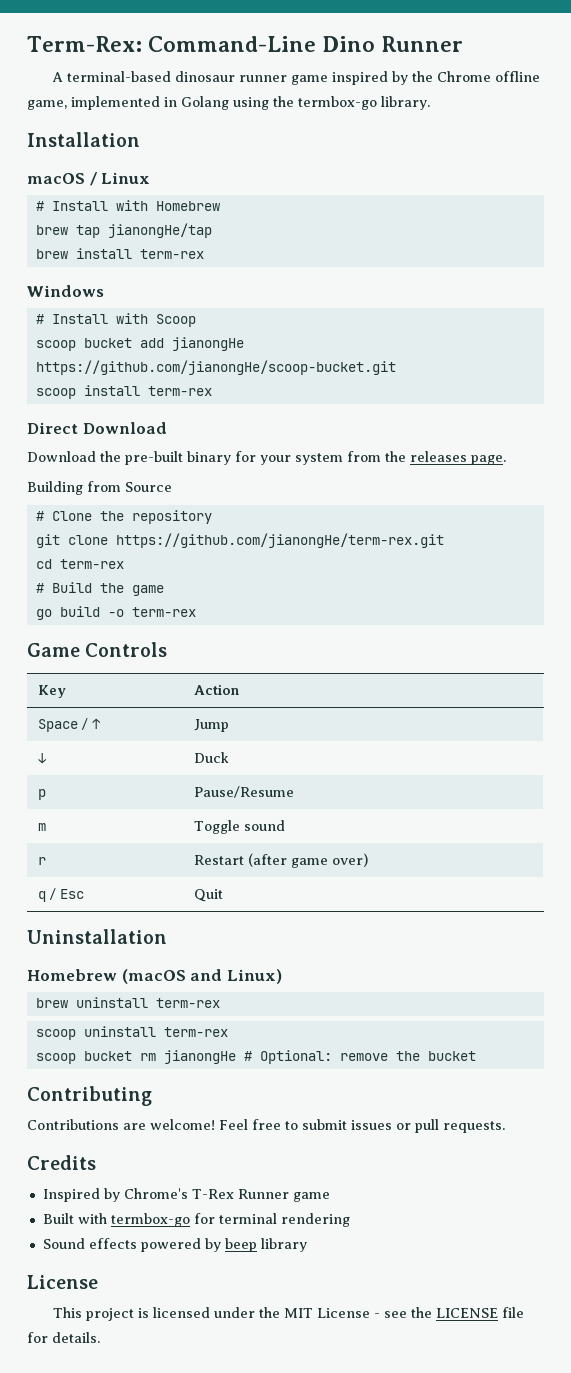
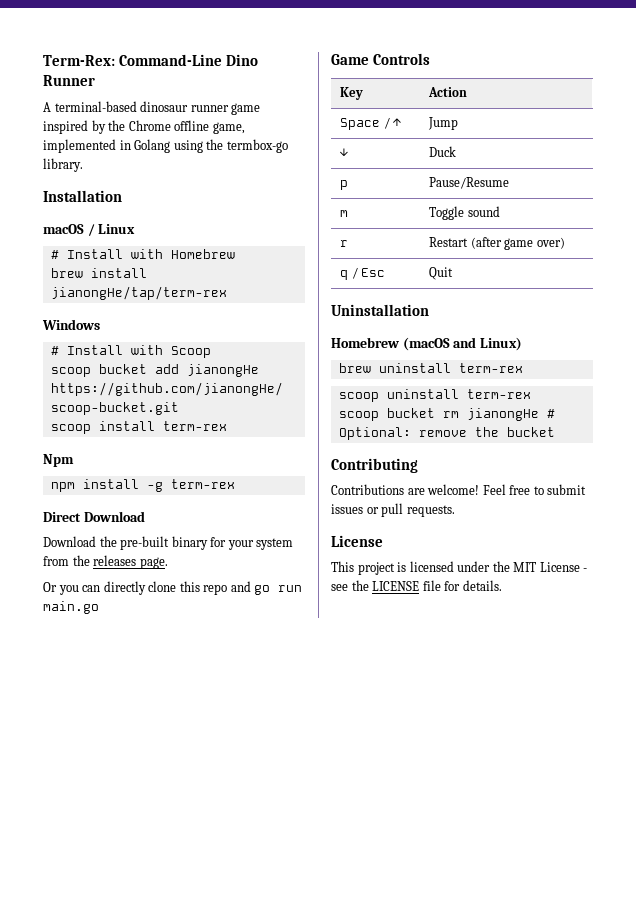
- brew tap jianongHe/tap
- brew install term-rex
+ brew install jianongHe/tap/term-rex
+ Npm
+ npm install -g term-rex
- Building from Source
- # Clone the repository
- git clone https://github.com/jianongHe/term-rex.git
- cd term-rex
- # Build the game
- go build -o term-rex
+ Or you can directly clone this repo and go run main.go
- Credits
- Inspired by Chrome's T-Rex Runner game
- Built with termbox-go for terminal rendering
- Sound effects powered by beep library

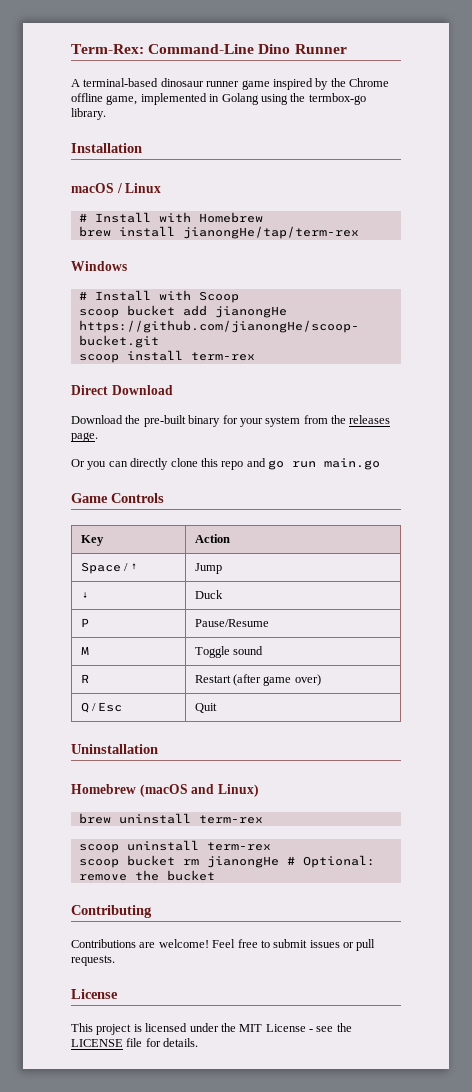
- Npm
- npm install -g term-rex
- p | Pause/Resume
+ P | Pause/Resume
- m | Toggle sound
+ M | Toggle sound
- r | Restart (after game over)
+ R | Restart (after game over)
- q / Esc | Quit
+ Q / Esc | Quit

